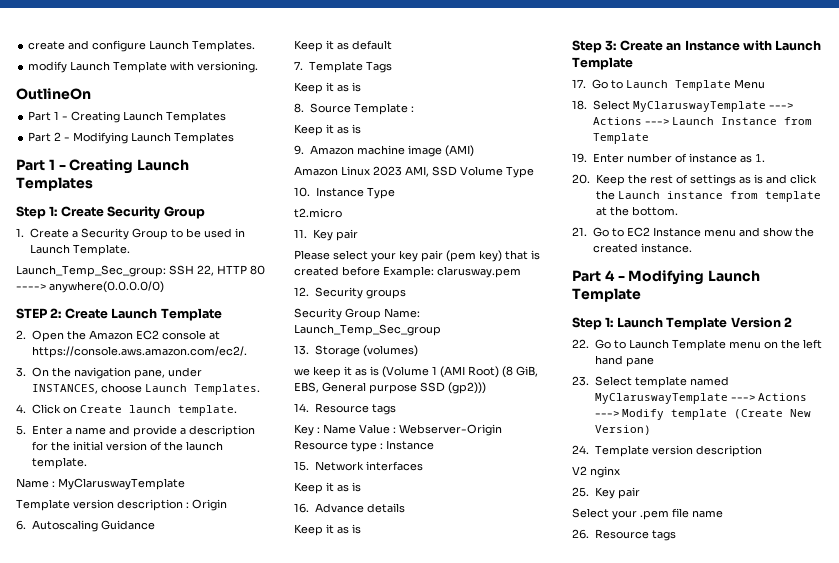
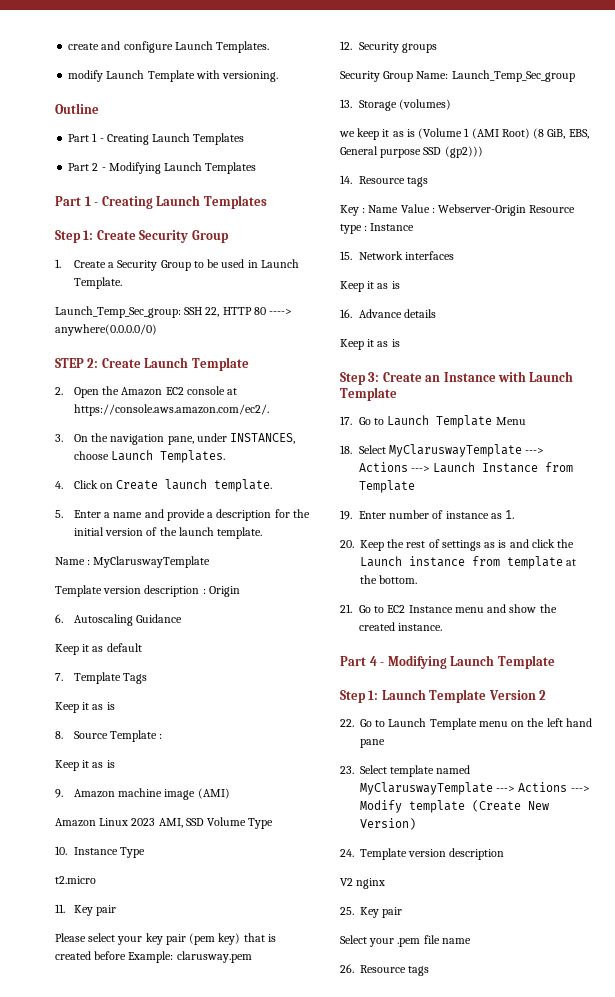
- OutlineOn
+ Outline

